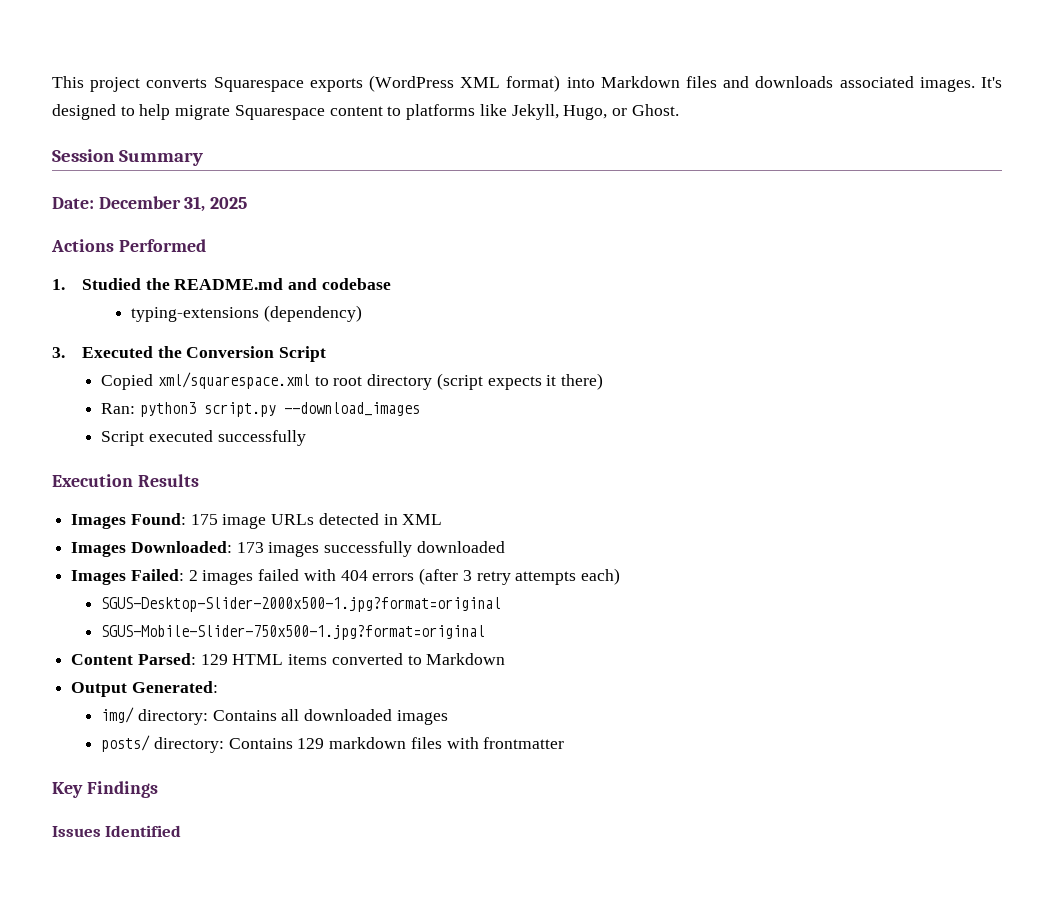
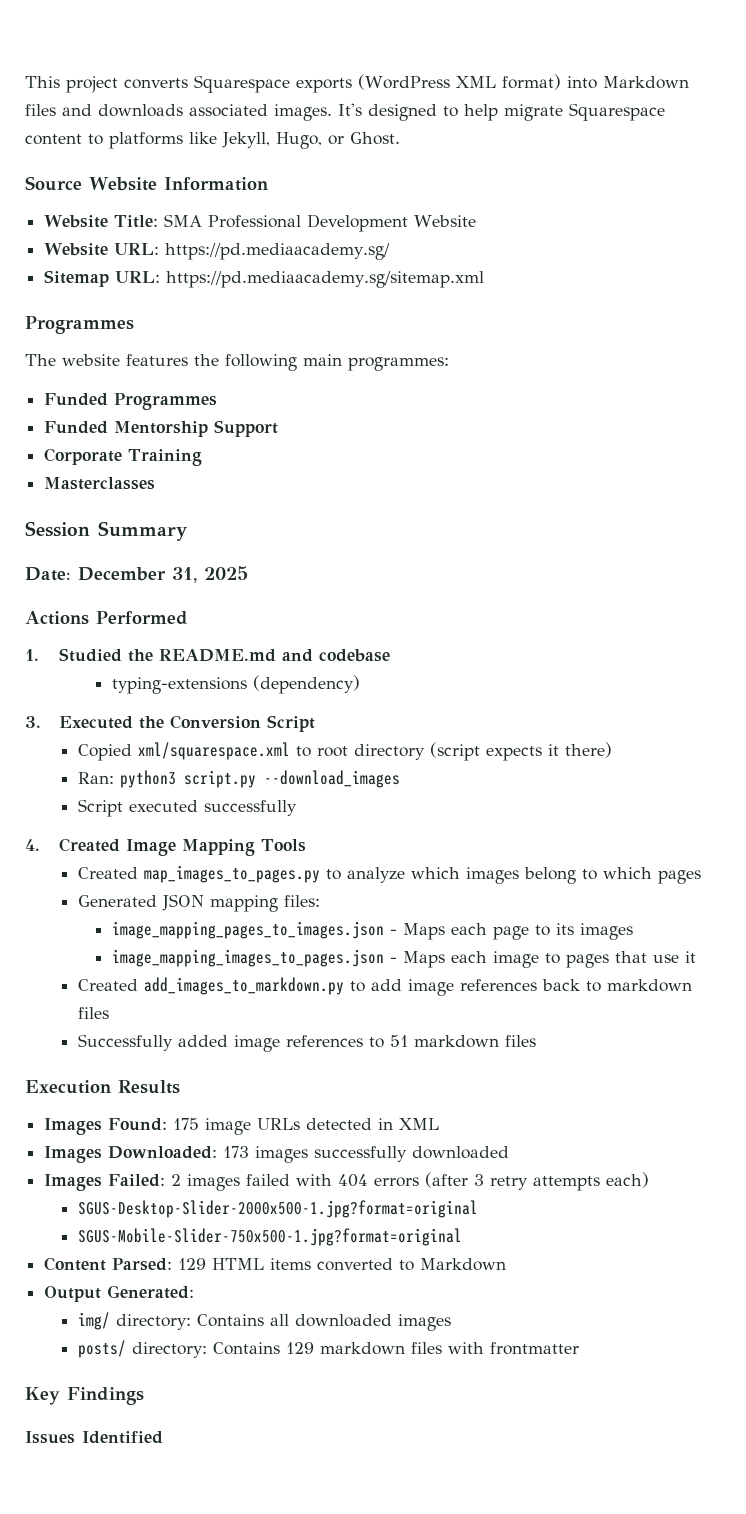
+ Source Website Information
+ Website Title: SMA Professional Development Website
+ Website URL: https://pd.mediaacademy.sg/
+ Sitemap URL: https://pd.mediaacademy.sg/sitemap.xml
+ Programmes
+ The website features the following main programmes:
+ Funded Programmes
+ Funded Mentorship Support
+ Corporate Training
+ Masterclasses
+ 4. Created Image Mapping Tools
+ Created map_images_to_pages.py to analyze which images belong to which pages
+ Generated JSON mapping files:
+ image_mapping_pages_to_images.json - Maps each page to its images
+ image_mapping_images_to_pages.json - Maps each image to pages that use it
+ Created add_images_to_markdown.py to add image references back to markdown files
+ Successfully added image references to 51 markdown files

